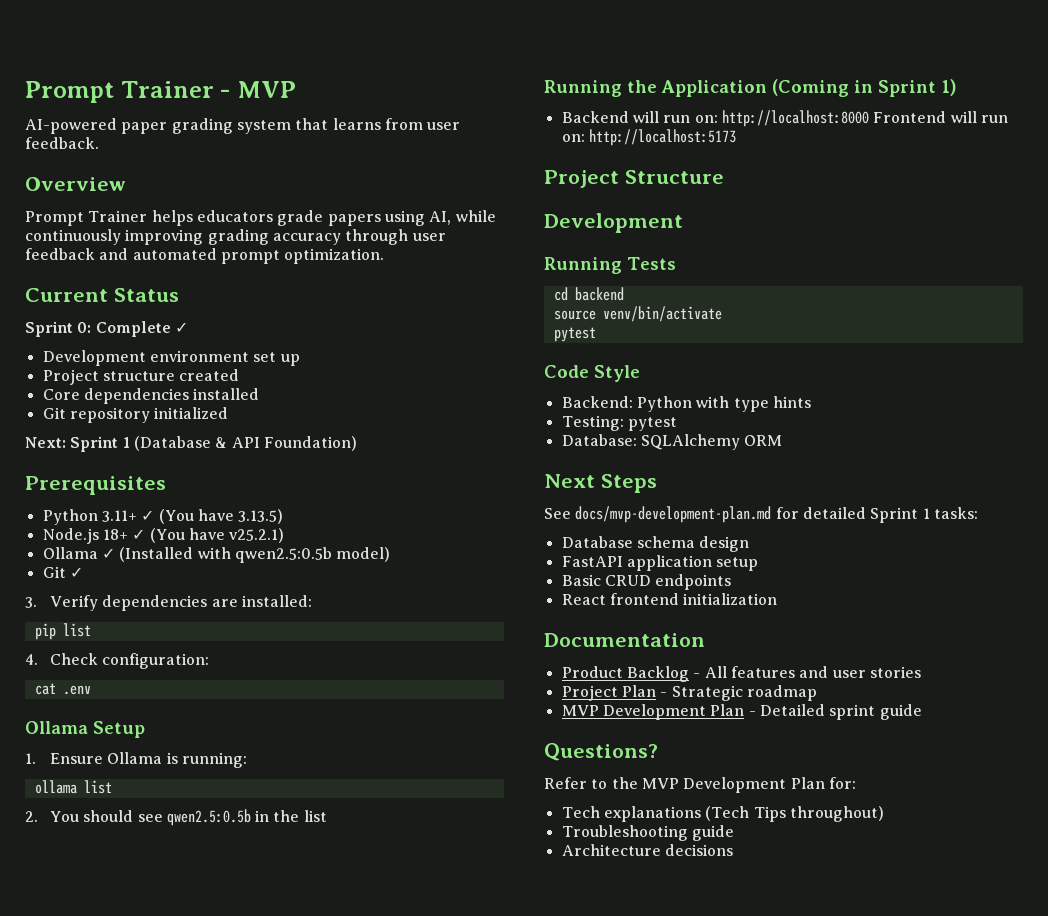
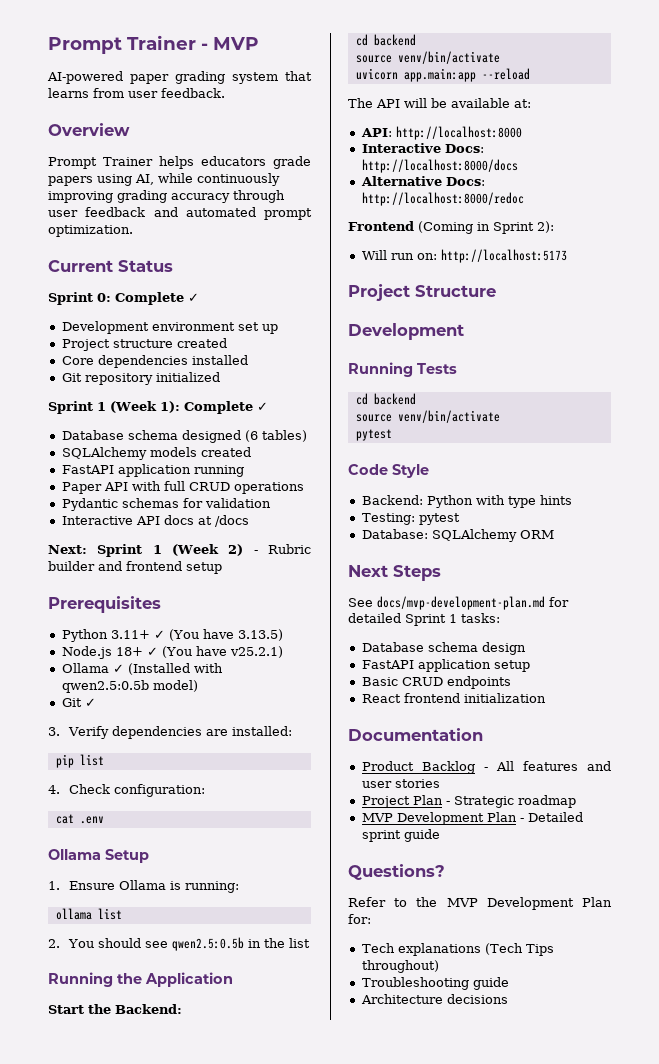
- Next: Sprint 1 (Database & API Foundation)
+ Sprint 1 (Week 1): Complete ✓
+ Database schema designed (6 tables)
+ SQLAlchemy models created
+ FastAPI application running
+ Paper API with full CRUD operations
+ Pydantic schemas for validation
+ Interactive API docs at /docs
+ Next: Sprint 1 (Week 2) - Rubric builder and frontend setup
- Running the Application (Coming in Sprint 1)
- Backend will run on: http://localhost:8000 Frontend will run on: http://localhost:5173
+ Running the Application
+ Start the Backend:
+ cd backend
+ source venv/bin/activate
+ uvicorn app.main:app --reload
+ The API will be available at:
+ API: http://localhost:8000
+ Interactive Docs: http://localhost:8000/docs
+ Alternative Docs: http://localhost:8000/redoc
+ Frontend (Coming in Sprint 2):
+ Will run on: http://localhost:5173

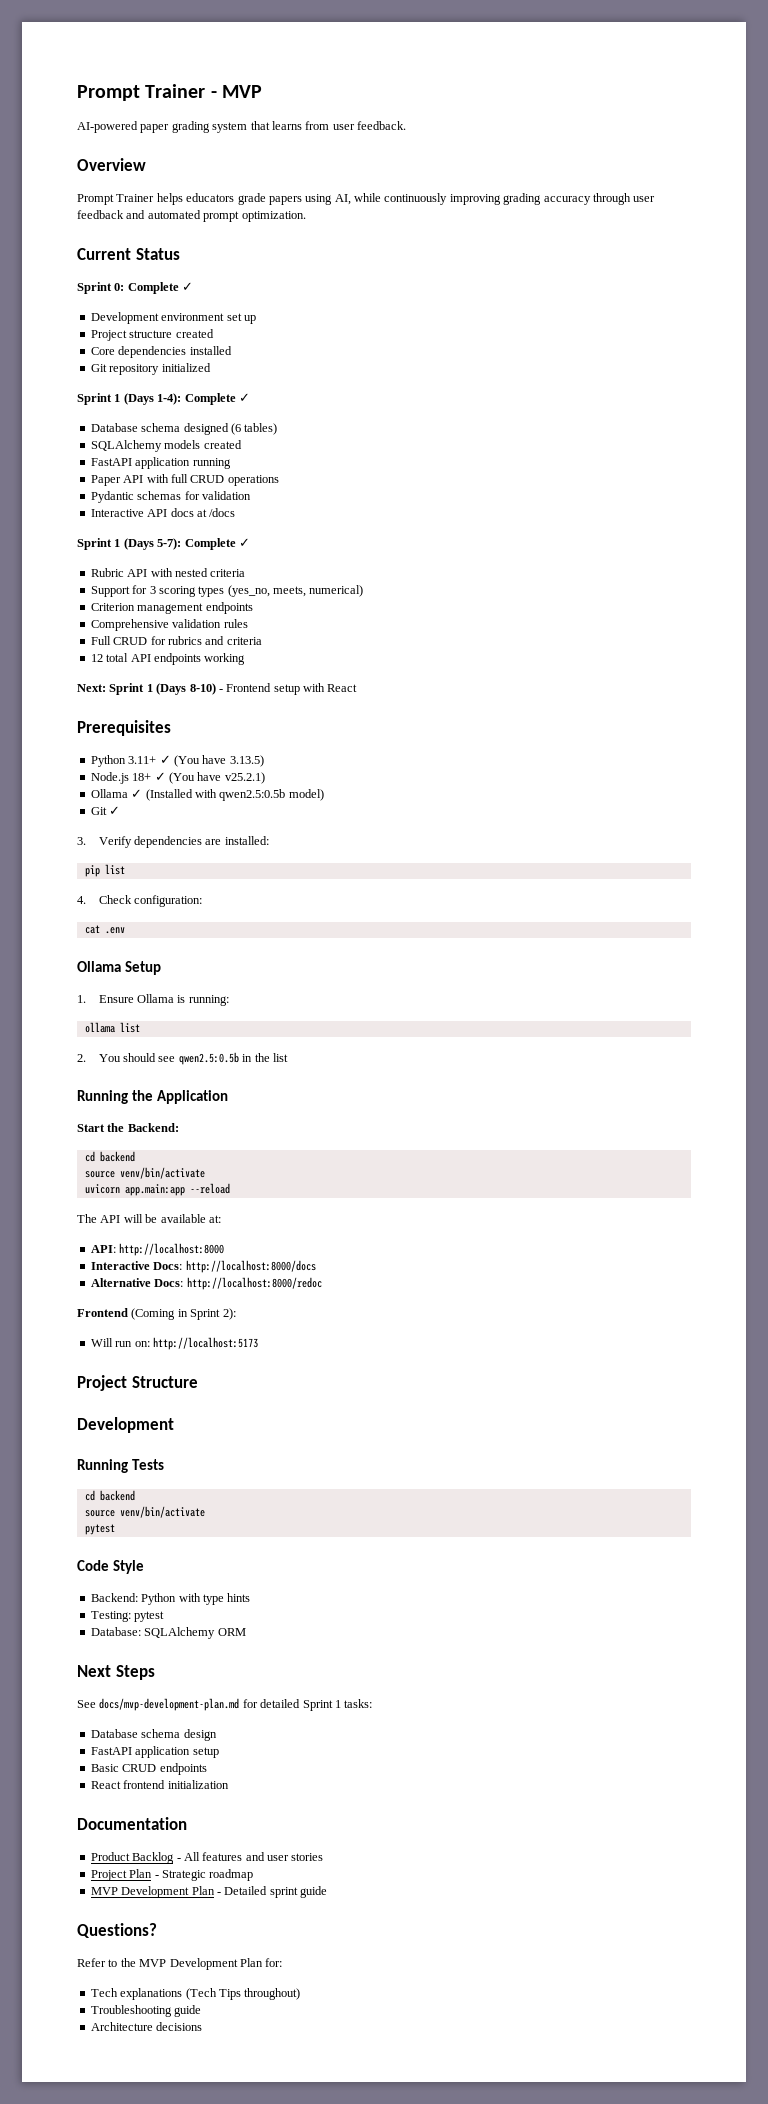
- Sprint 1 (Week 1): Complete ✓
+ Sprint 1 (Days 1-4): Complete ✓
- Next: Sprint 1 (Week 2) - Rubric builder and frontend setup
+ Sprint 1 (Days 5-7): Complete ✓
+ Rubric API with nested criteria
+ Support for 3 scoring types (yes_no, meets, numerical)
+ Criterion management endpoints
+ Comprehensive validation rules
+ Full CRUD for rubrics and criteria
+ 12 total API endpoints working
+ Next: Sprint 1 (Days 8-10) - Frontend setup with React

